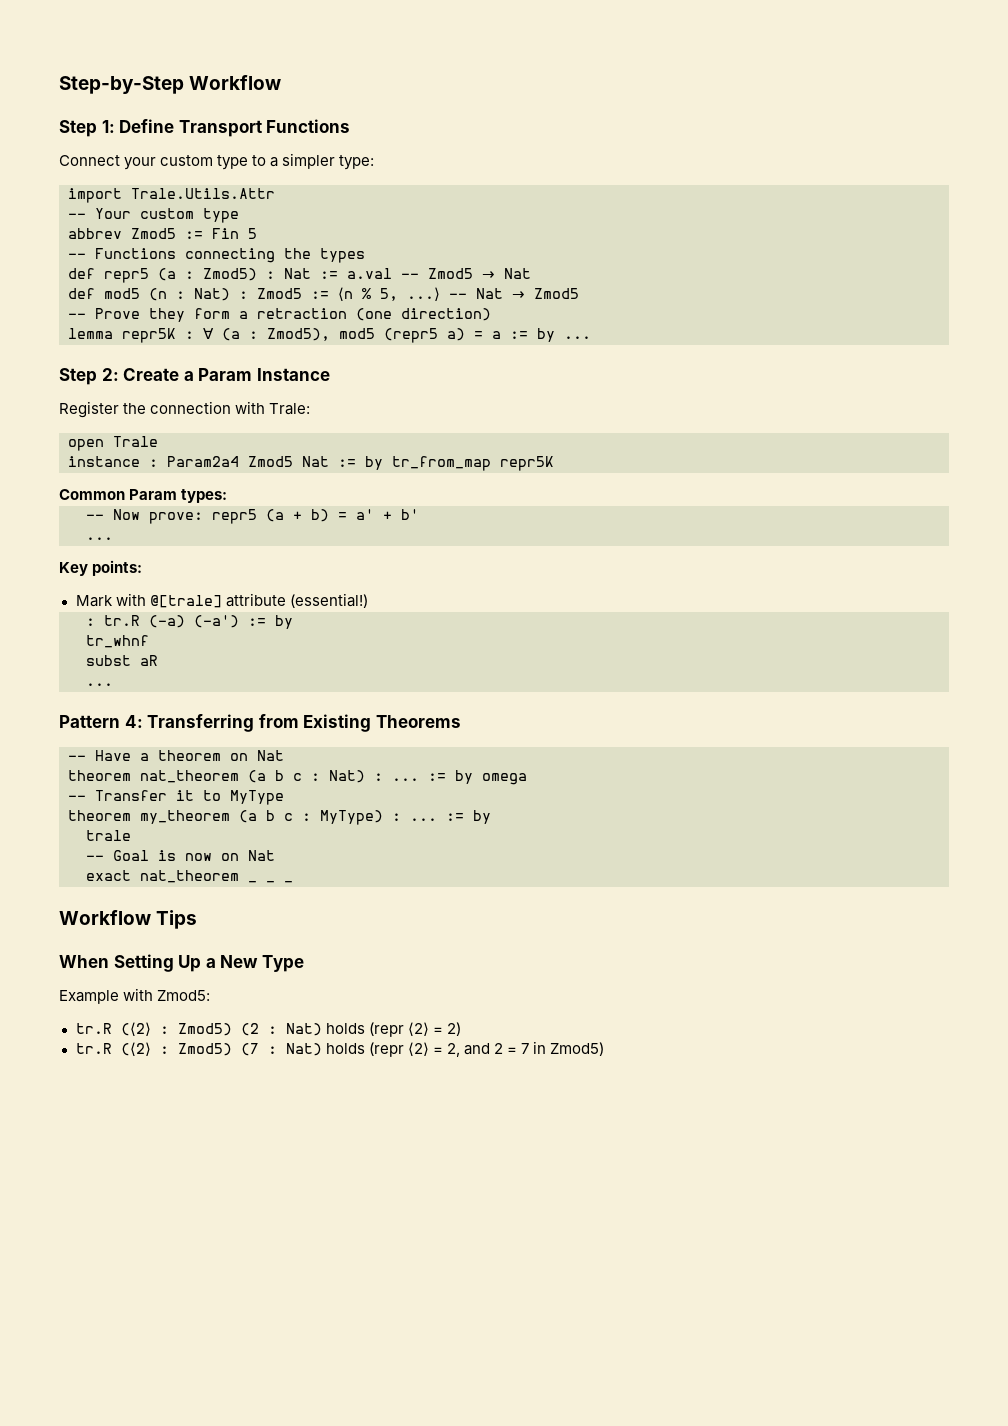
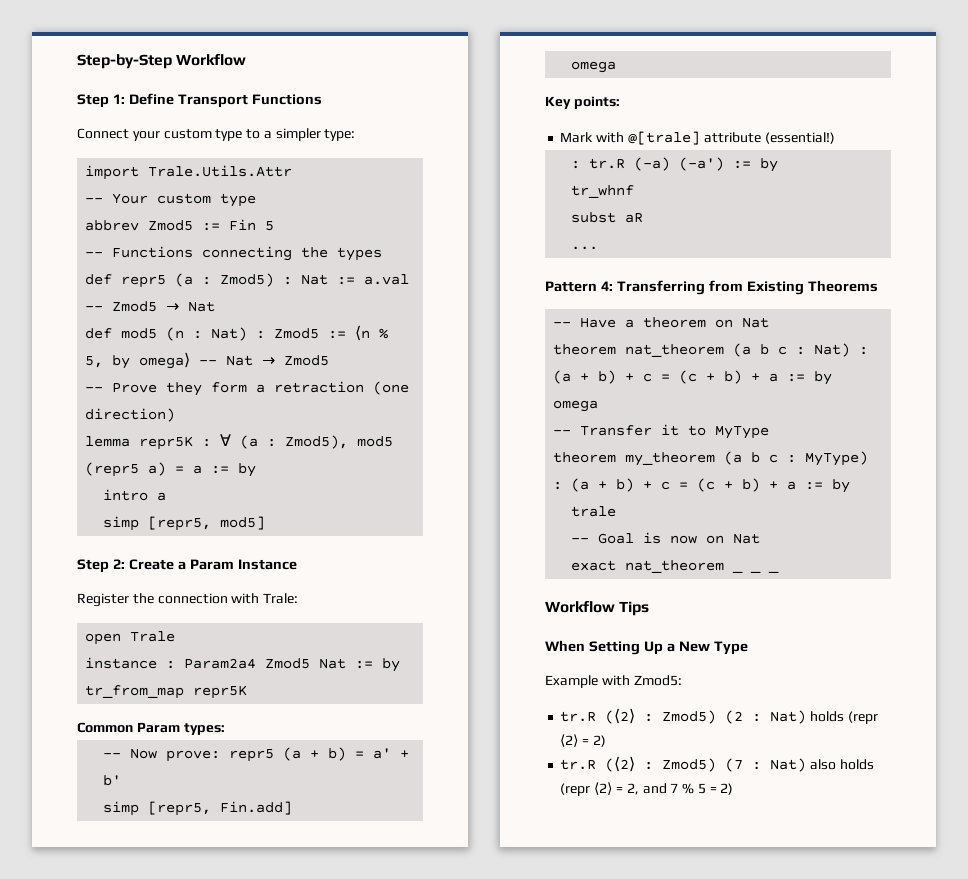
- def mod5 (n : Nat) : Zmod5 := ⟨n % 5, ...⟩ -- Nat → Zmod5
+ def mod5 (n : Nat) : Zmod5 := ⟨n % 5, by omega⟩ -- Nat → Zmod5
- lemma repr5K : ∀ (a : Zmod5), mod5 (repr5 a) = a := by ...
+ lemma repr5K : ∀ (a : Zmod5), mod5 (repr5 a) = a := by
+ intro a
+ simp [repr5, mod5]
  -- Now prove: repr5 (a + b) = a' + b'
- ...
+ simp [repr5, Fin.add]
+ omega
- theorem nat_theorem (a b c : Nat) : ... := by omega
+ theorem nat_theorem (a b c : Nat) : (a + b) + c = (c + b) + a := by omega
- theorem my_theorem (a b c : MyType) : ... := by
+ theorem my_theorem (a b c : MyType) : (a + b) + c = (c + b) + a := by
- tr.R (⟨2⟩ : Zmod5) (7 : Nat) holds (repr ⟨2⟩ = 2, and 2 = 7 in Zmod5)
+ tr.R (⟨2⟩ : Zmod5) (7 : Nat) also holds (repr ⟨2⟩ = 2, and 7 % 5 = 2)

